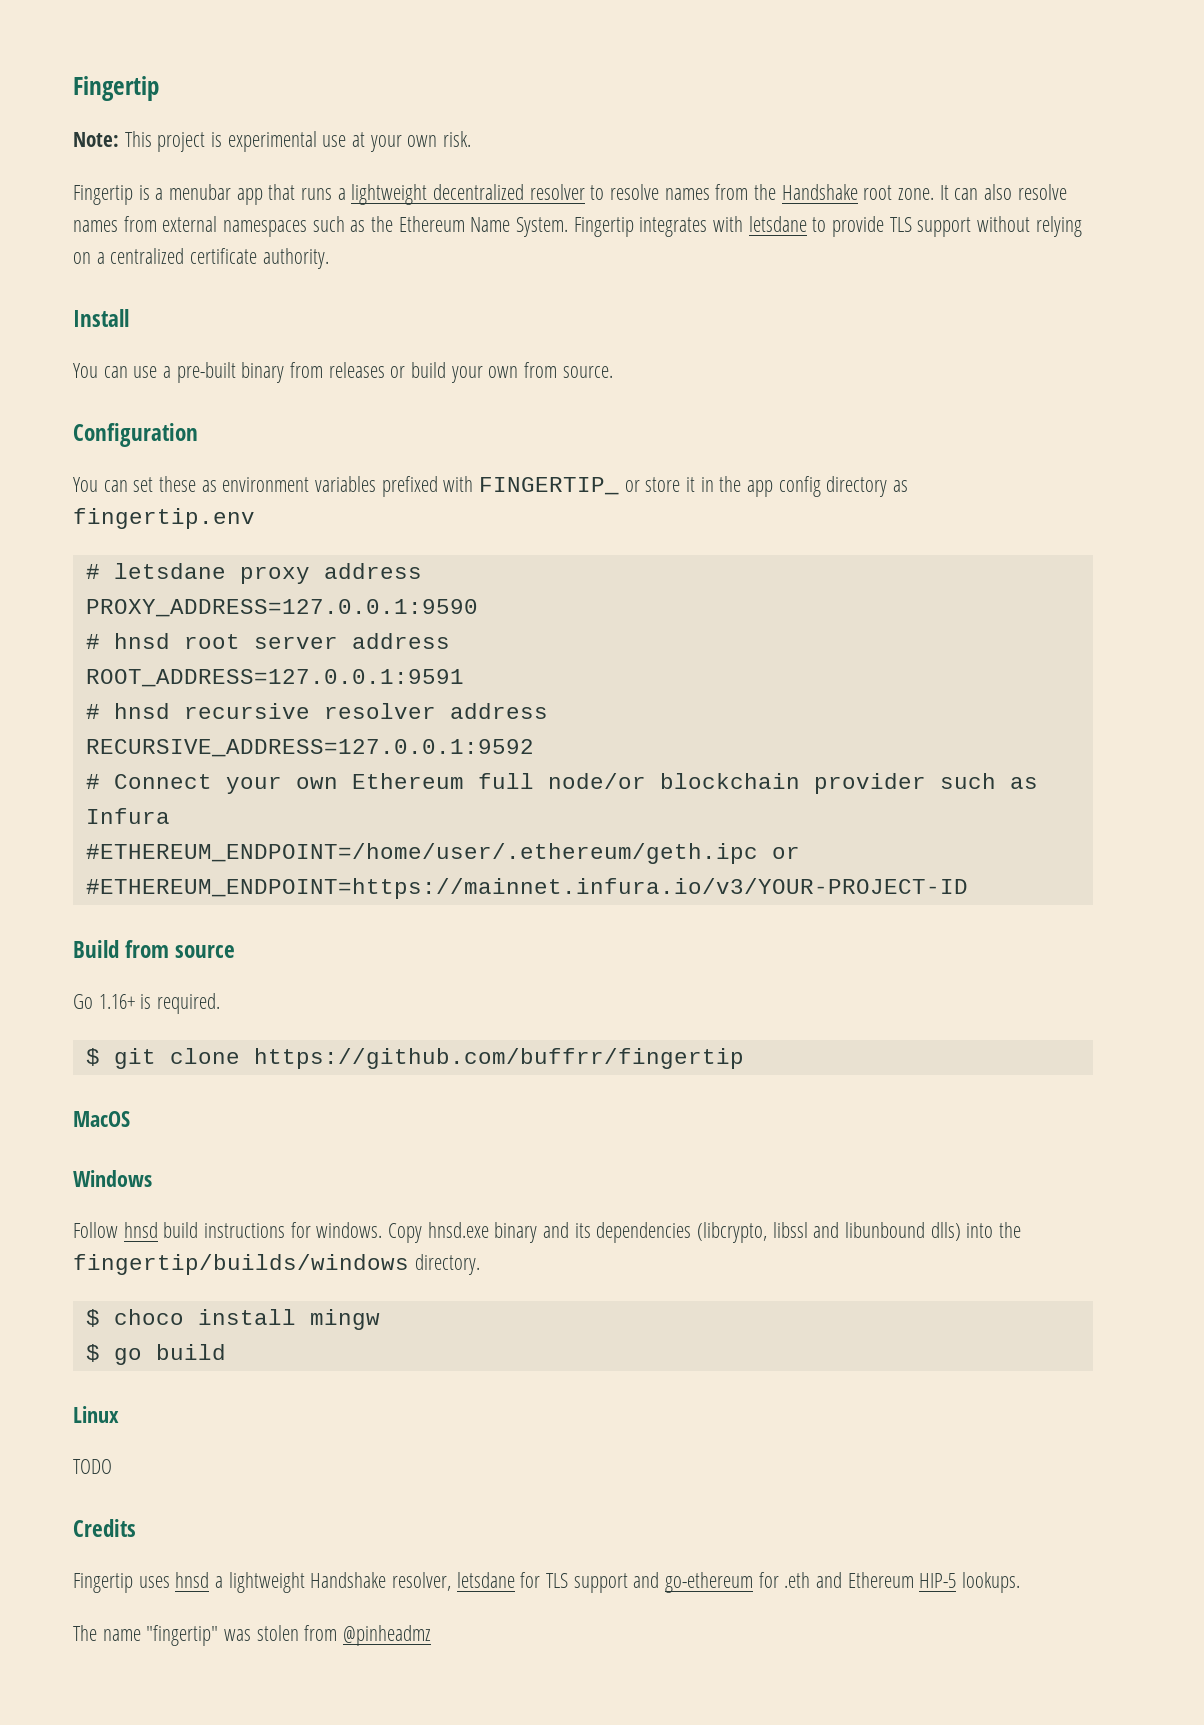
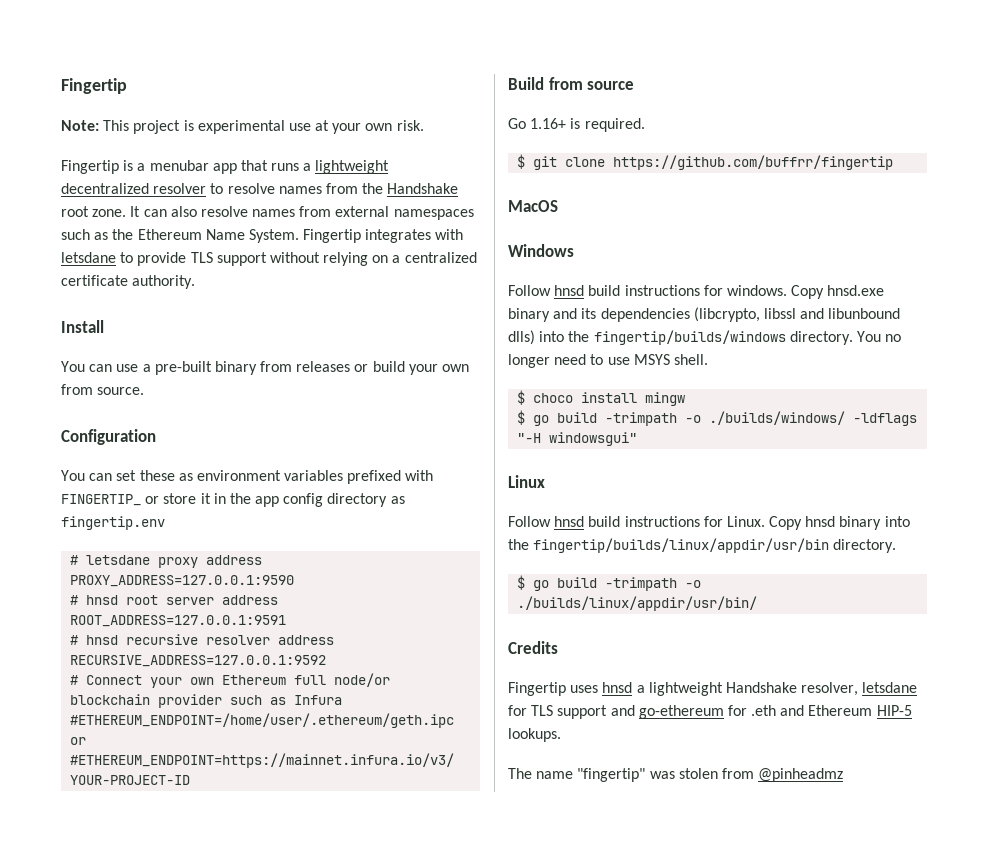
+ You no longer need to use MSYS shell.
- $ go build
+ $ go build -trimpath -o ./builds/windows/ -ldflags "-H windowsgui"
  Linux
- TODO
+ Follow hnsd build instructions for Linux. Copy hnsd binary into the fingertip/builds/linux/appdir/usr/bin directory.
+ $ go build -trimpath -o ./builds/linux/appdir/usr/bin/

